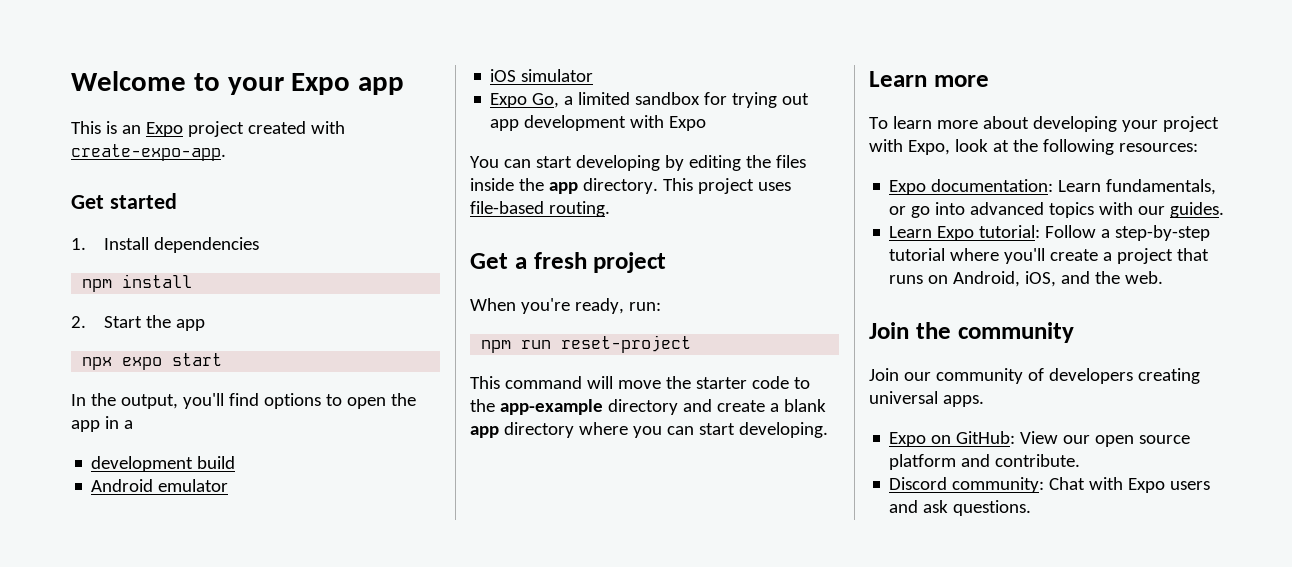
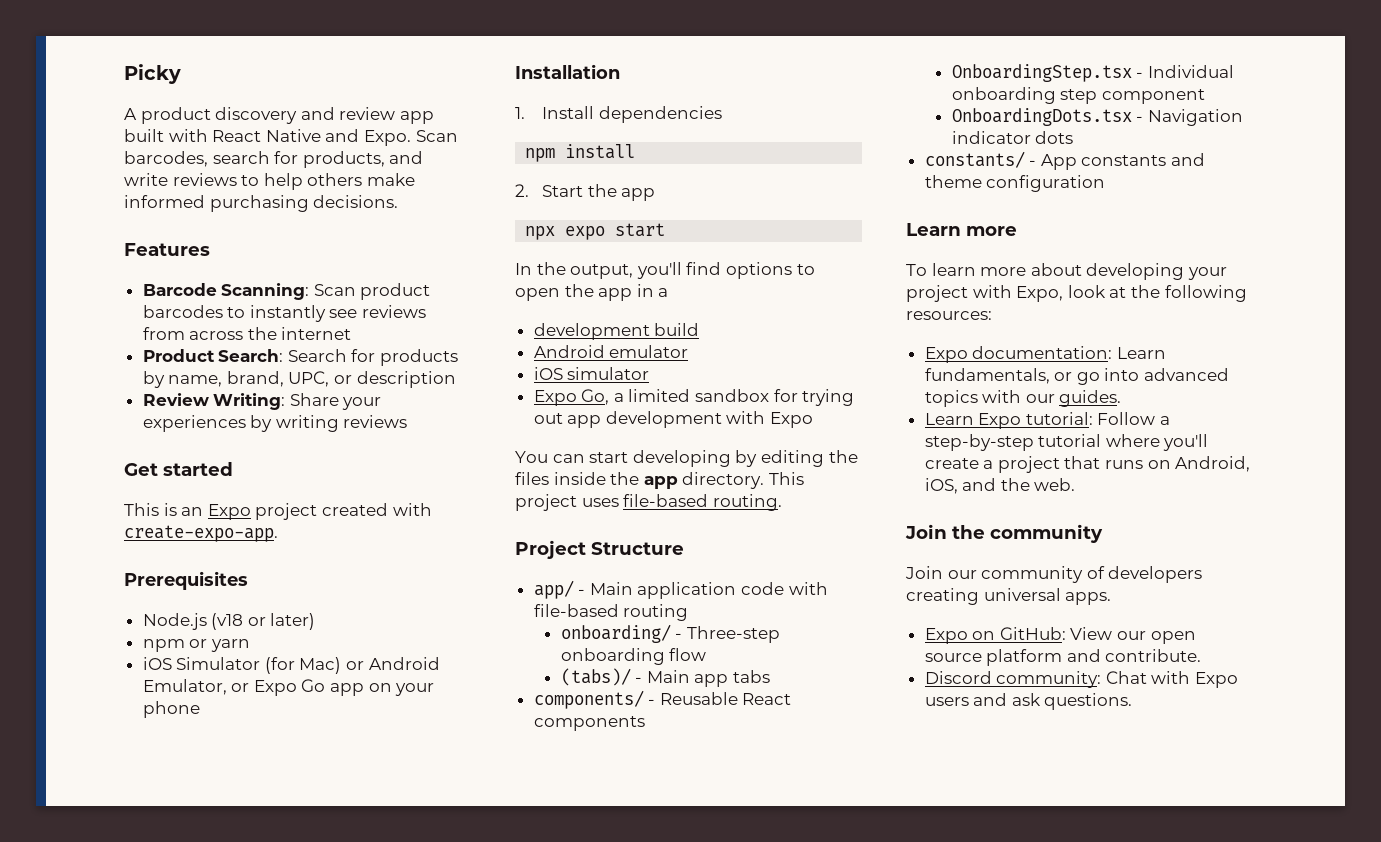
- Welcome to your Expo app
+ Picky
+ A product discovery and review app built with React Native and Expo. Scan barcodes, search for products, and write reviews to help others make informed purchasing decisions.
+ Features
+ Barcode Scanning: Scan product barcodes to instantly see reviews from across the internet
+ Product Search: Search for products by name, brand, UPC, or description
+ Review Writing: Share your experiences by writing reviews
+ Get started
- Get started
+ Prerequisites
+ Node.js (v18 or later)
+ npm or yarn
+ iOS Simulator (for Mac) or Android Emulator, or Expo Go app on your phone
+ Installation
- Get a fresh project
- When you're ready, run:
- npm run reset-project
- This command will move the starter code to the app-example directory and create a blank app directory where you can start developing.
+ Project Structure
+ app/ - Main application code with file-based routing
+ onboarding/ - Three-step onboarding flow
+ (tabs)/ - Main app tabs
+ components/ - Reusable React components
+ OnboardingStep.tsx - Individual onboarding step component
+ OnboardingDots.tsx - Navigation indicator dots
+ constants/ - App constants and theme configuration

